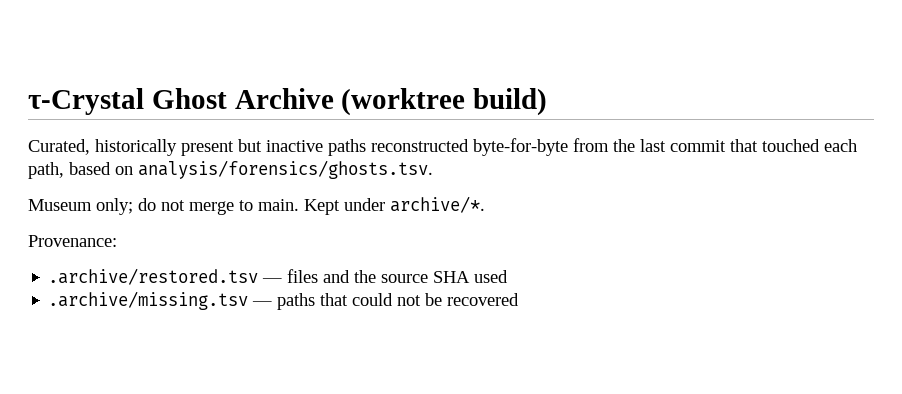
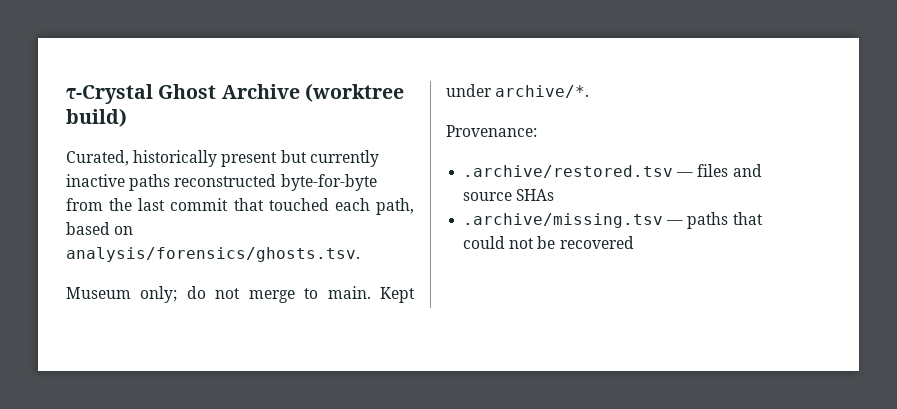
- Curated, historically present but inactive paths reconstructed byte-for-byte from the last commit that touched each path, based on analysis/forensics/ghosts.tsv.
+ Curated, historically present but currently inactive paths reconstructed byte-for-byte from the last commit that touched each path, based on analysis/forensics/ghosts.tsv.
- .archive/restored.tsv — files and the source SHA used
+ .archive/restored.tsv — files and source SHAs

